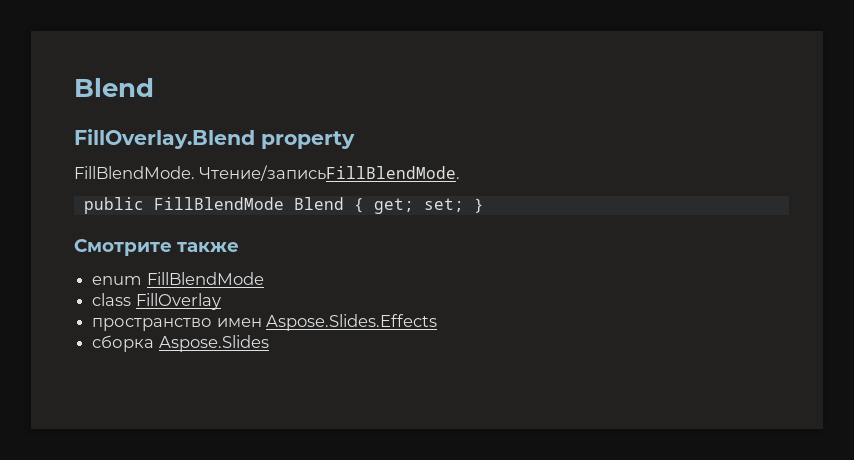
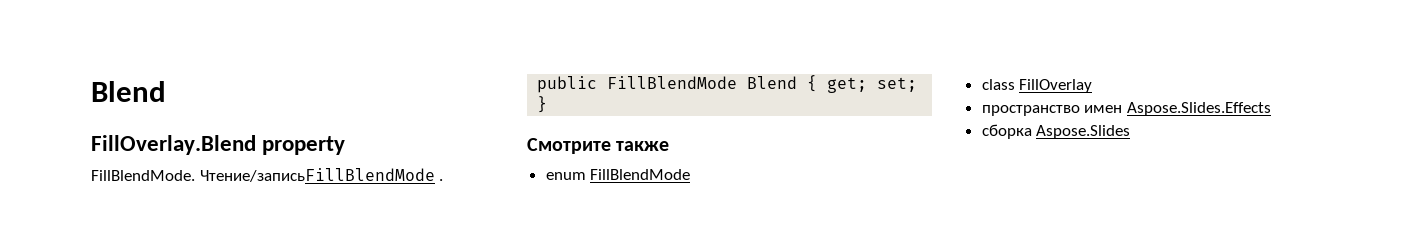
- Чтение/записьFillBlendMode.
+ Чтение/записьFillBlendMode .

